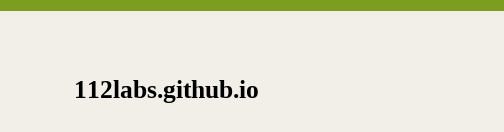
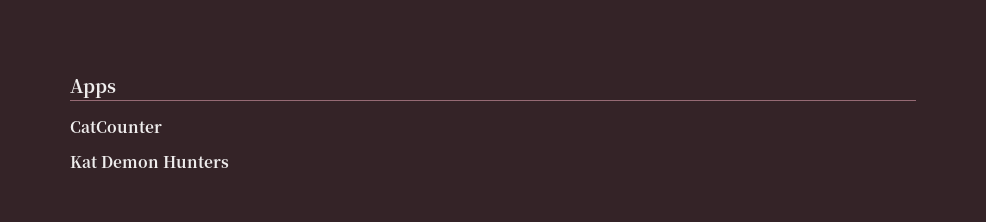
- 112labs.github.io
+ Apps
+ CatCounter
+ Kat Demon Hunters

